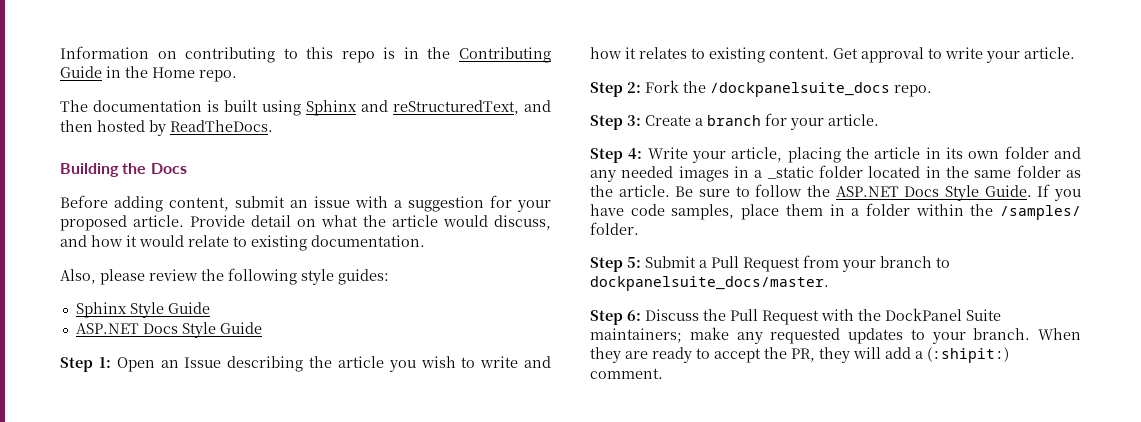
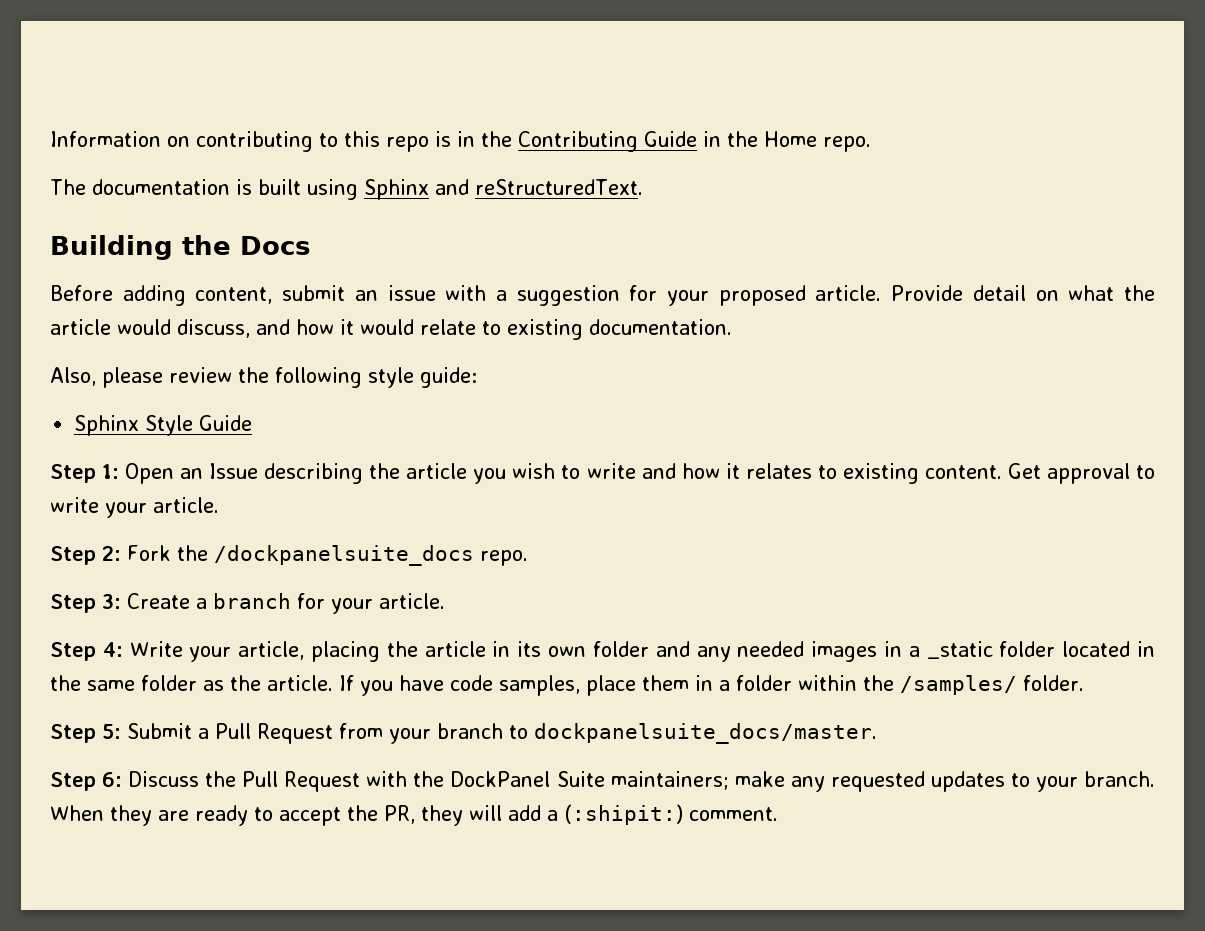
- The documentation is built using Sphinx and reStructuredText, and then hosted by ReadTheDocs.
+ The documentation is built using Sphinx and reStructuredText.
- Also, please review the following style guides:
+ Also, please review the following style guide:
- ASP.NET Docs Style Guide
- Be sure to follow the ASP.NET Docs Style Guide.

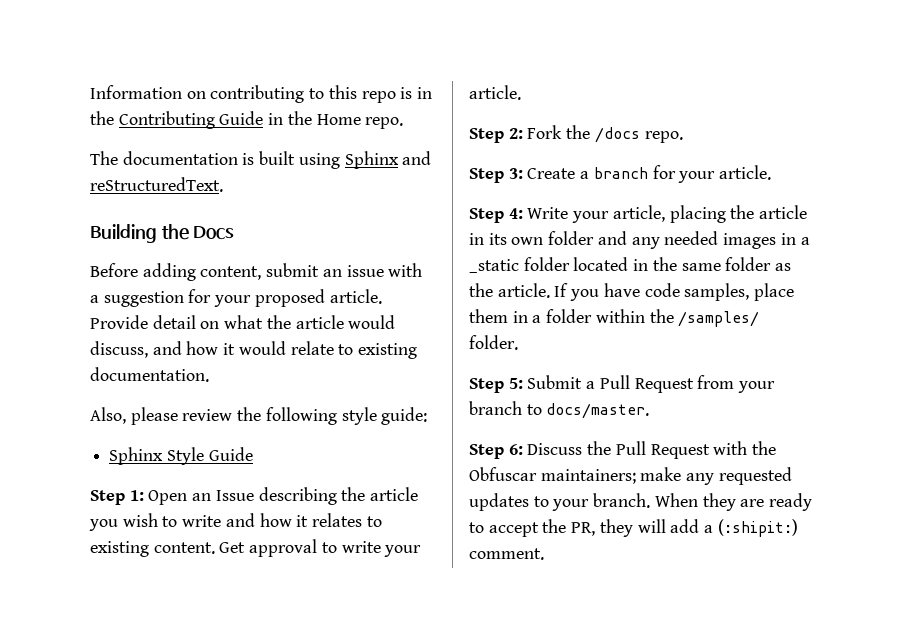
- Step 2: Fork the /dockpanelsuite_docs repo.
+ Step 2: Fork the /docs repo.
- Step 5: Submit a Pull Request from your branch to dockpanelsuite_docs/master.
+ Step 5: Submit a Pull Request from your branch to docs/master.
- Step 6: Discuss the Pull Request with the DockPanel Suite maintainers; make any requested updates to your branch.
+ Step 6: Discuss the Pull Request with the Obfuscar maintainers; make any requested updates to your branch.

